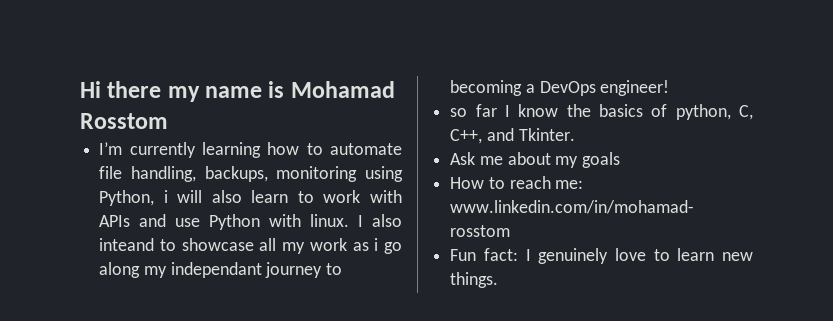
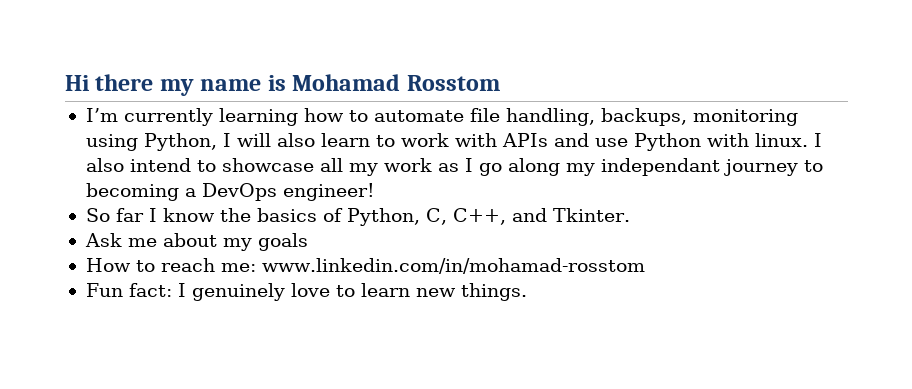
- I’m currently learning how to automate file handling, backups, monitoring using Python, i will also learn to work with APIs and use Python with linux.
+ I’m currently learning how to automate file handling, backups, monitoring using Python, I will also learn to work with APIs and use Python with linux.
- I also inteand to showcase all my work as i go along my independant journey to becoming a DevOps engineer!
+ I also intend to showcase all my work as I go along my independant journey to becoming a DevOps engineer!
- so far I know the basics of python, C, C++, and Tkinter.
+ So far I know the basics of Python, C, C++, and Tkinter.

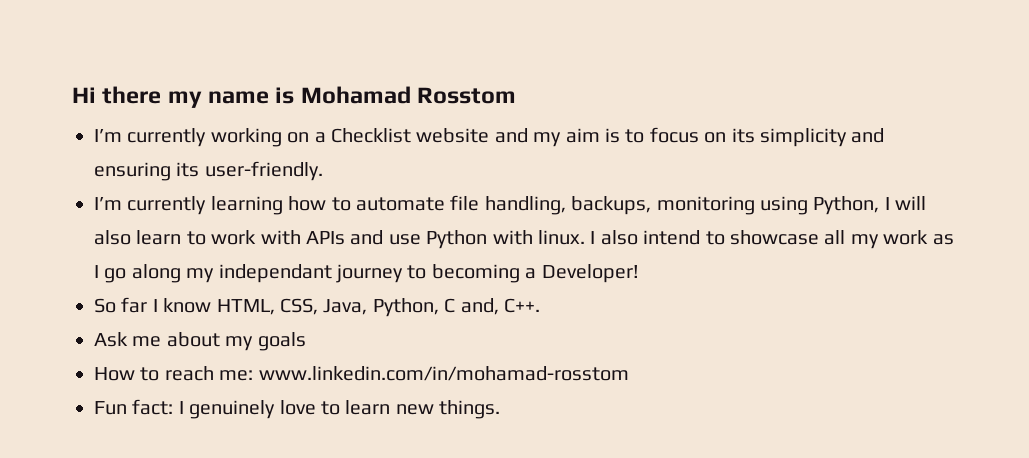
+ I’m currently working on a Checklist website and my aim is to focus on its simplicity and ensuring its user-friendly.
- I also intend to showcase all my work as I go along my independant journey to becoming a DevOps engineer!
+ I also intend to showcase all my work as I go along my independant journey to becoming a Developer!
- So far I know the basics of Python, C, C++, and Tkinter.
+ So far I know HTML, CSS, Java, Python, C and, C++.

